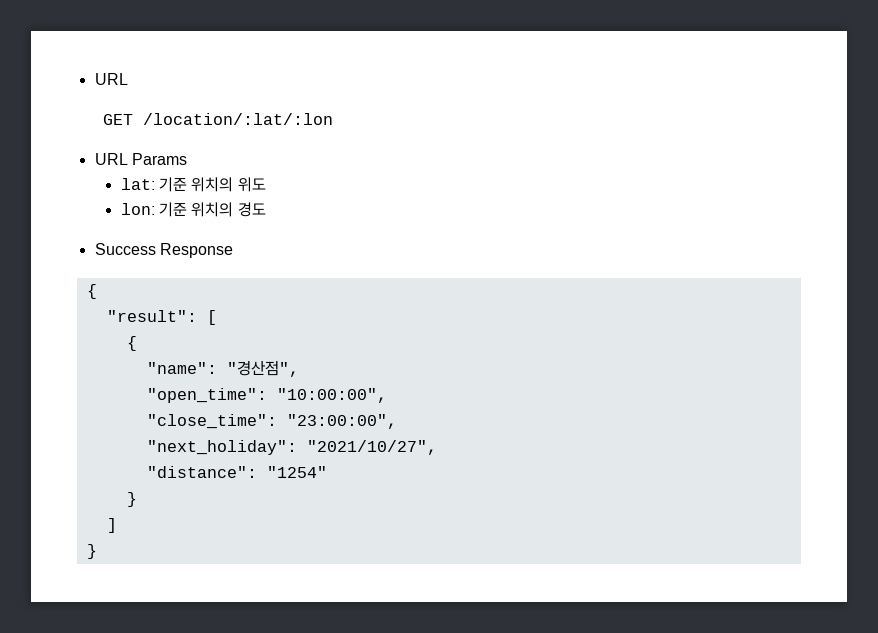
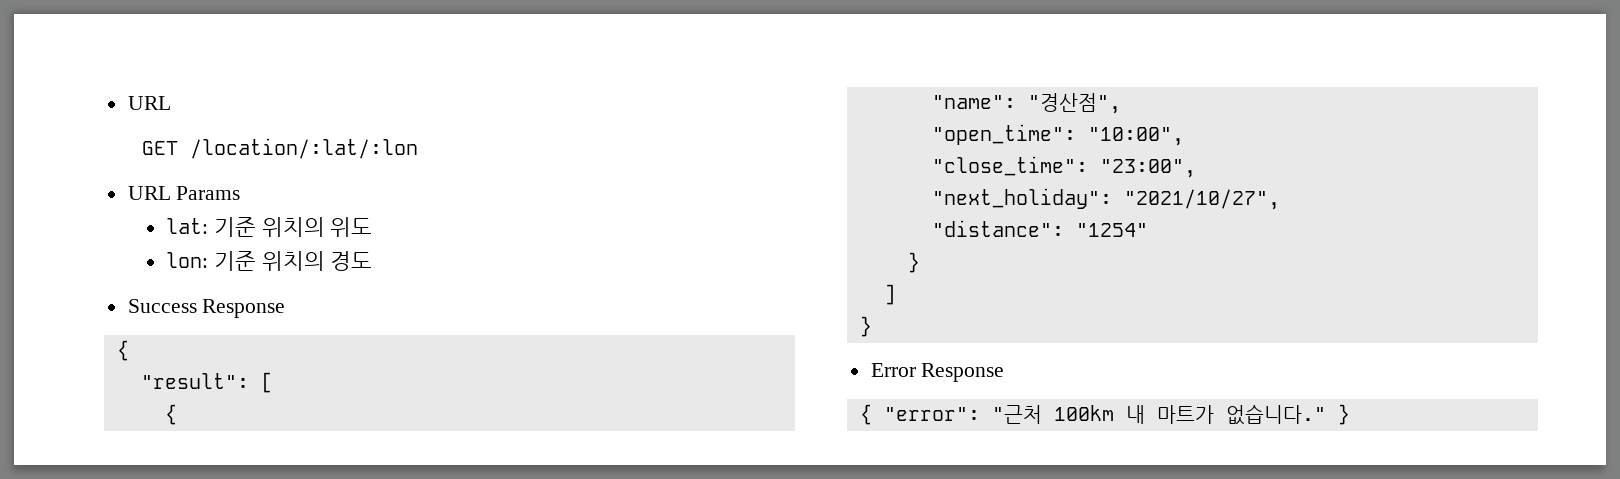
- "open_time": "10:00:00",
+ "open_time": "10:00",
- "close_time": "23:00:00",
+ "close_time": "23:00",
+ Error Response
+ { "error": "근처 100km 내 마트가 없습니다." }

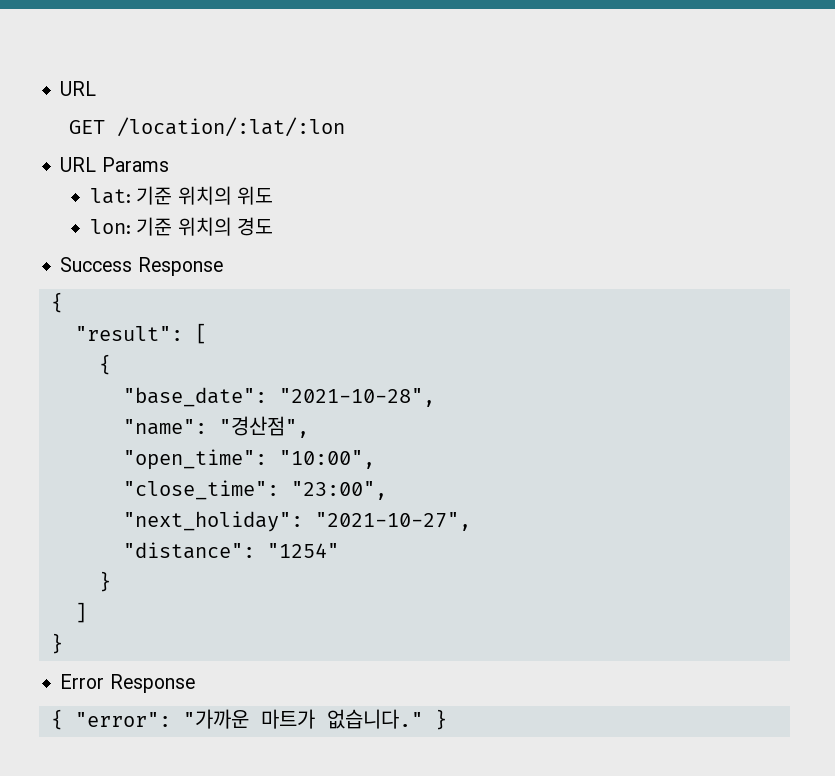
+ "base_date": "2021-10-28",
- "next_holiday": "2021/10/27",
+ "next_holiday": "2021-10-27",
- { "error": "근처 100km 내 마트가 없습니다."
+ { "error": "가까운 마트가 없습니다."

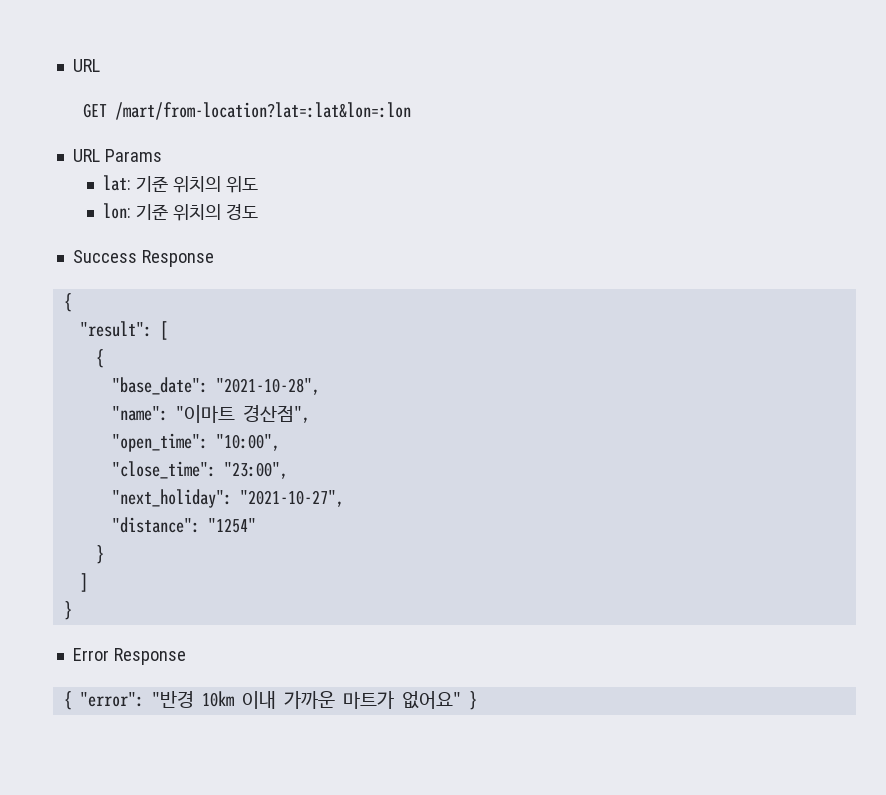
- GET /location/:lat/:lon
+ GET /mart/from-location?lat=:lat&lon=:lon
- "name": "경산점",
+ "name": "이마트 경산점",
- { "error": "가까운 마트가 없습니다." }
+ { "error": "반경 10km 이내 가까운 마트가 없어요" }

